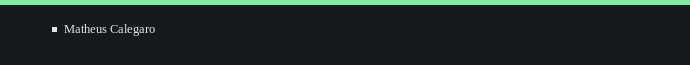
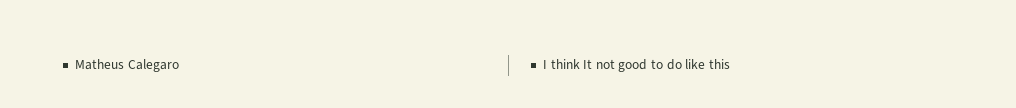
+ I think It not good to do like this

